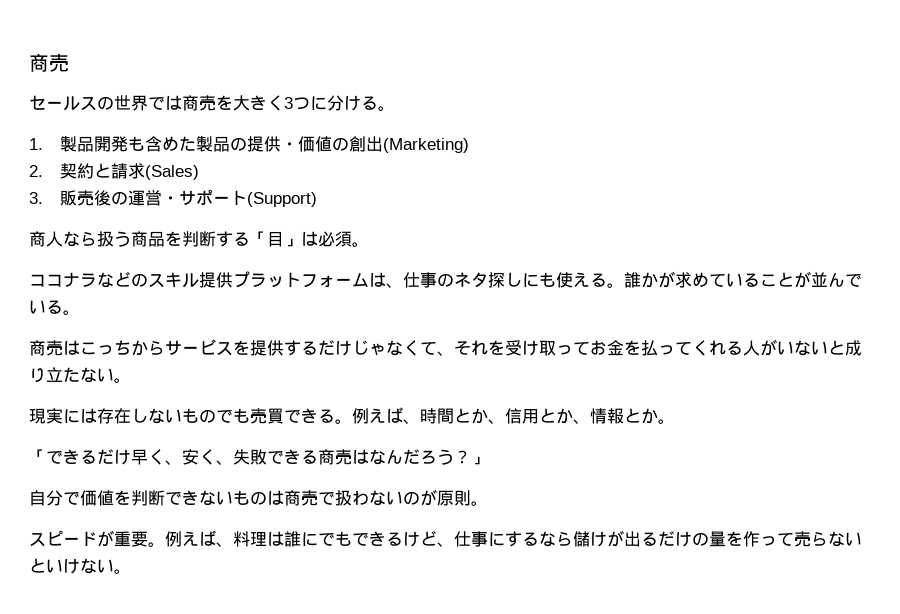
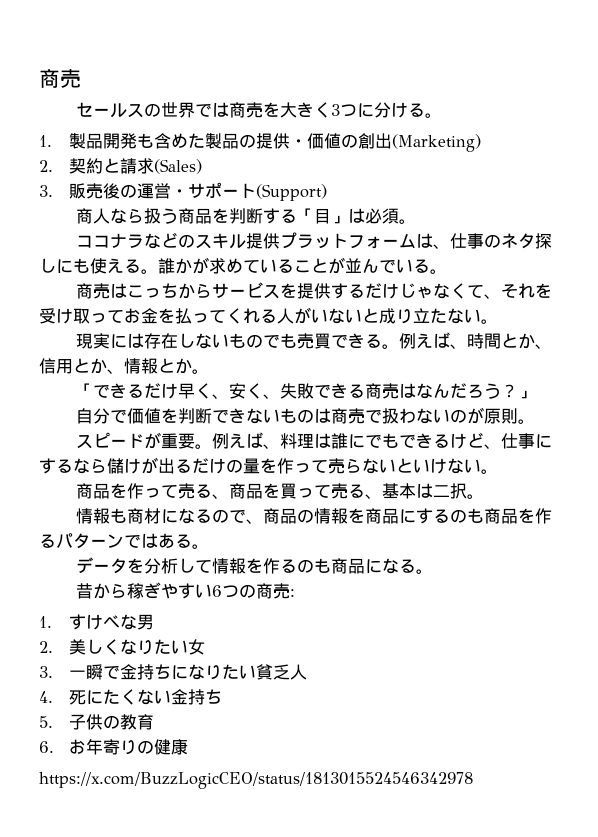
+ 商品を作って売る、商品を買って売る、基本は二択。
+ 情報も商材になるので、商品の情報を商品にするのも商品を作るパターンではある。
+ データを分析して情報を作るのも商品になる。
+ 昔から稼ぎやすい6つの商売:
+ 1.すけべな男
+ 2.美しくなりたい女
+ 3.一瞬で金持ちになりたい貧乏人
+ 4.死にたくない金持ち
+ 5.子供の教育
+ 6.お年寄りの健康
+ https://x.com/BuzzLogicCEO/status/1813015524546342978

